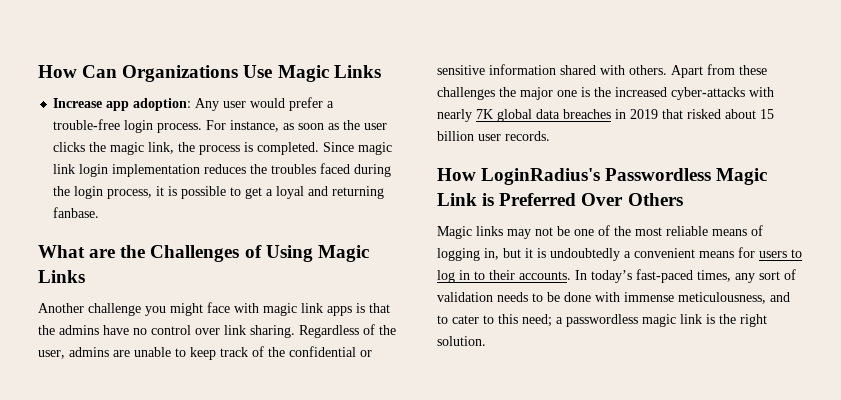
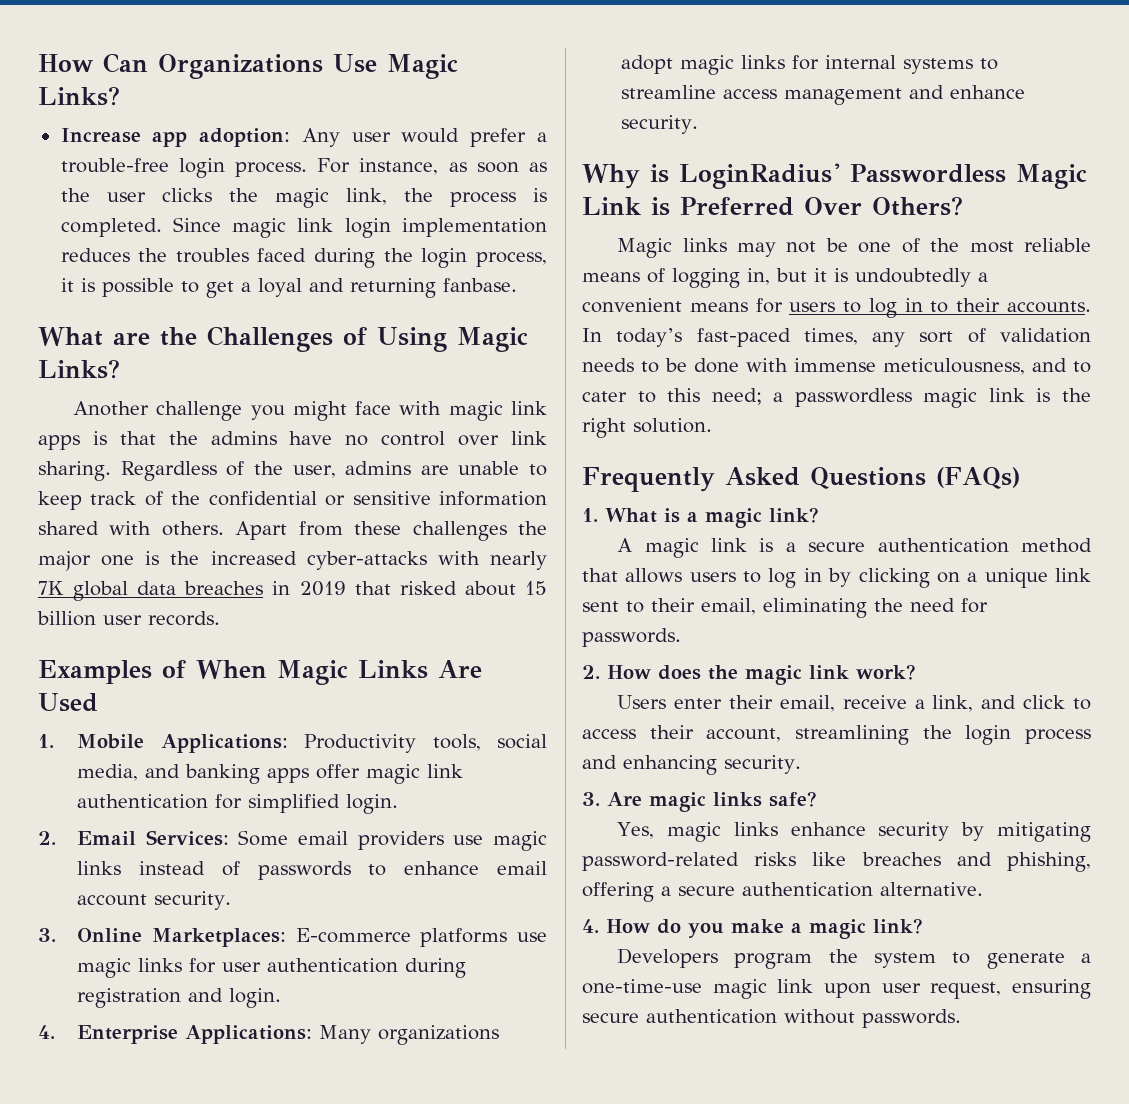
- How Can Organizations Use Magic Links
+ How Can Organizations Use Magic Links?
- What are the Challenges of Using Magic Links
+ What are the Challenges of Using Magic Links?
- How LoginRadius's Passwordless Magic Link is Preferred Over Others
+ Examples of When Magic Links Are Used
+ 1. Mobile Applications: Productivity tools, social media, and banking apps offer magic link authentication for simplified login.
+ 2. Email Services: Some email providers use magic links instead of passwords to enhance email account security.
+ 3. Online Marketplaces: E-commerce platforms use magic links for user authentication during registration and login.
+ 4. Enterprise Applications: Many organizations adopt magic links for internal systems to streamline access management and enhance security.
+ Why is LoginRadius' Passwordless Magic Link is Preferred Over Others?
+ Frequently Asked Questions (FAQs)
+ 1. What is a magic link?
+ A magic link is a secure authentication method that allows users to log in by clicking on a unique link sent to their email, eliminating the need for passwords.
+ 2. How does the magic link work?
+ Users enter their email, receive a link, and click to access their account, streamlining the login process and enhancing security.
+ 3. Are magic links safe?
+ Yes, magic links enhance security by mitigating password-related risks like breaches and phishing, offering a secure authentication alternative.
+ 4. How do you make a magic link?
+ Developers program the system to generate a one-time-use magic link upon user request, ensuring secure authentication without passwords.

